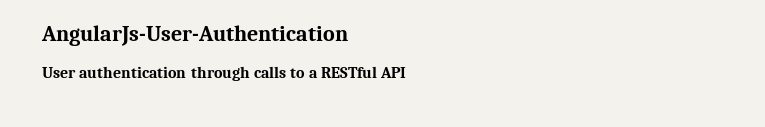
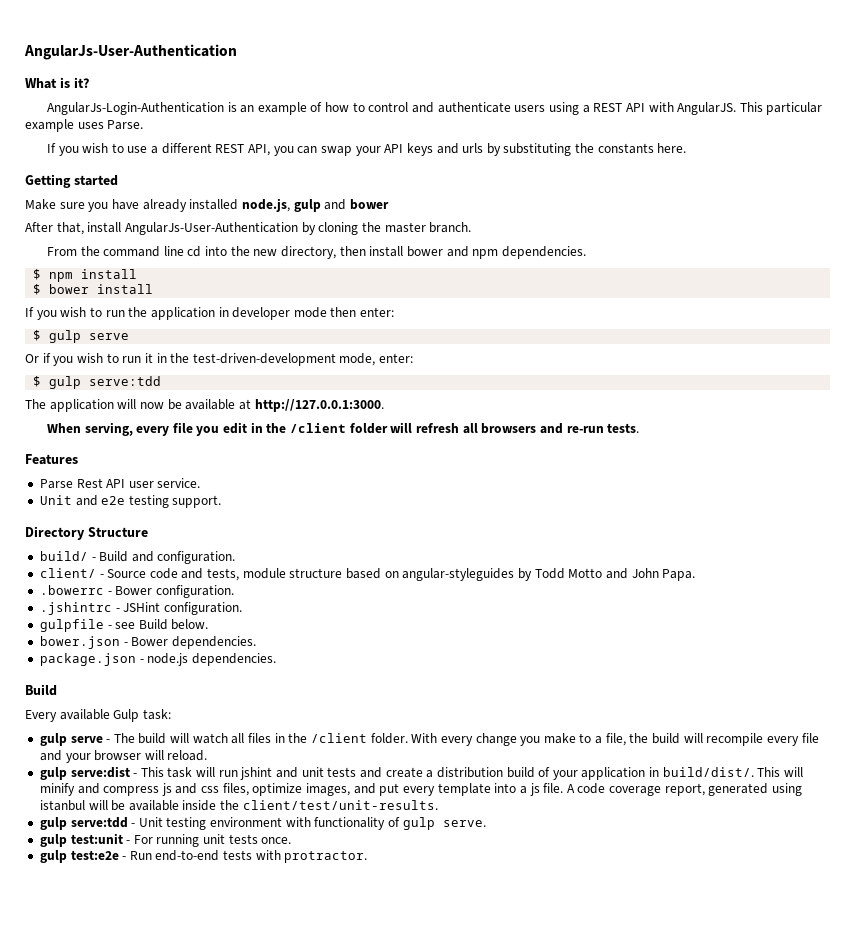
- User authentication through calls to a RESTful API
+ What is it?
+ AngularJs-Login-Authentication is an example of how to control and authenticate users using a REST API with AngularJS. This particular example uses Parse.
+ If you wish to use a different REST API, you can swap your API keys and urls by substituting the constants here.
+ Getting started
+ Make sure you have already installed node.js, gulp and bower
+ After that, install AngularJs-User-Authentication by cloning the master branch.
+ From the command line cd into the new directory, then install bower and npm dependencies.
+ $ npm install
+ $ bower install
+ If you wish to run the application in developer mode then enter:
+ $ gulp serve
+ Or if you wish to run it in the test-driven-development mode, enter:
+ $ gulp serve:tdd
+ The application will now be available at http://127.0.0.1:3000.
+ When serving, every file you edit in the /client folder will refresh all browsers and re-run tests.
+ Features
+ Parse Rest API user service.
+ Unit and e2e testing support.
+ Directory Structure
+ build/ - Build and configuration.
+ client/ - Source code and tests, module structure based on angular-styleguides by Todd Motto and John Papa.
+ .bowerrc - Bower configuration.
+ .jshintrc - JSHint configuration.
+ gulpfile - see Build below.
+ bower.json - Bower dependencies.
+ package.json - node.js dependencies.
+ Build
+ Every available Gulp task:
+ gulp serve - The build will watch all files in the /client folder. With every change you make to a file, the build will recompile every file and your browser will reload.
+ gulp serve:dist - This task will run jshint and unit tests and create a distribution build of your application in build/dist/. This will minify and compress js and css files, optimize images, and put every template into a js file. A code coverage report, generated using istanbul will be available inside the client/test/unit-results.
+ gulp serve:tdd - Unit testing environment with functionality of gulp serve.
+ gulp test:unit - For running unit tests once.
+ gulp test:e2e - Run end-to-end tests with protractor.

